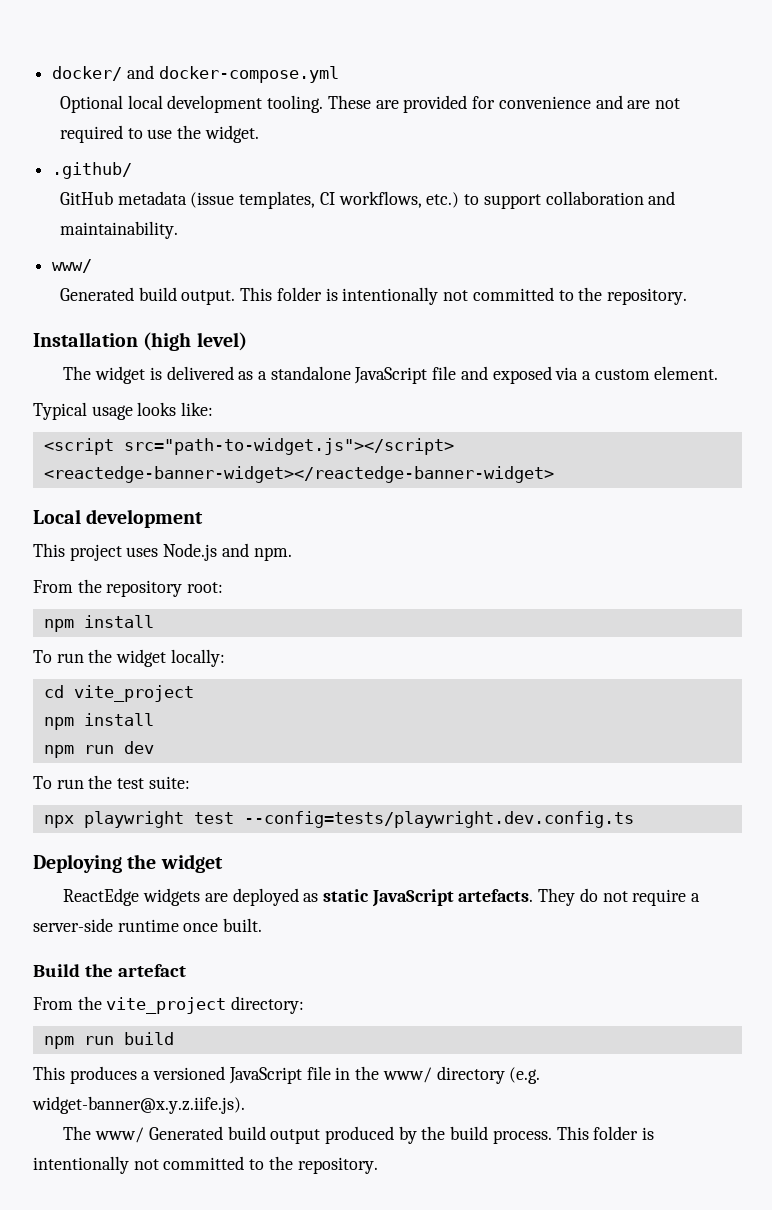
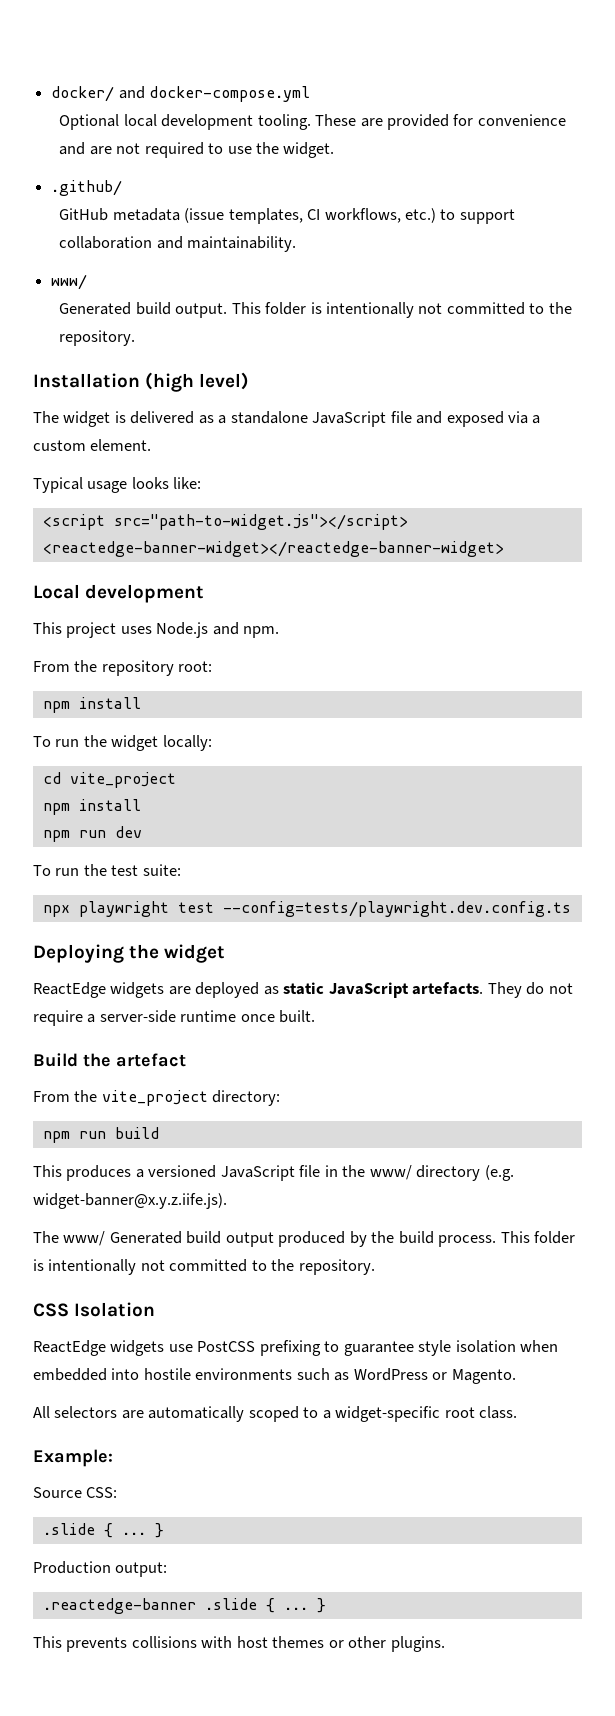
+ CSS Isolation
+ ReactEdge widgets use PostCSS prefixing to guarantee style isolation when embedded into hostile environments such as WordPress or Magento.
+ All selectors are automatically scoped to a widget-specific root class.
+ Example:
+ Source CSS:
+ .slide { ... }
+ Production output:
+ .reactedge-banner .slide { ... }
+ This prevents collisions with host themes or other plugins.

